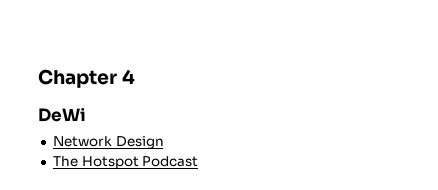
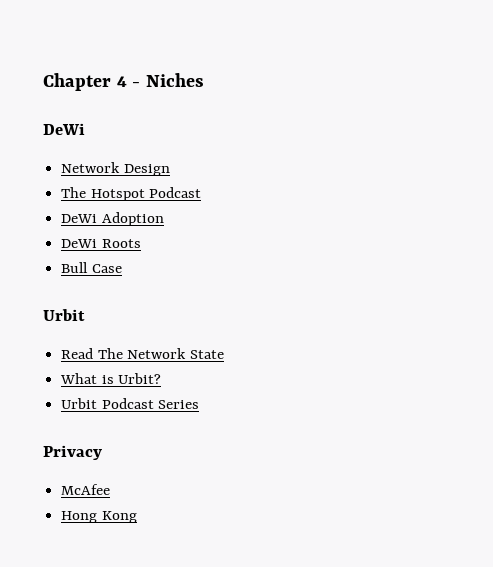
- Chapter 4
+ Chapter 4 - Niches
+ DeWi Adoption
+ DeWi Roots
+ Bull Case
+ Urbit
+ Read The Network State
+ What is Urbit?
+ Urbit Podcast Series
+ Privacy
+ McAfee
+ Hong Kong

